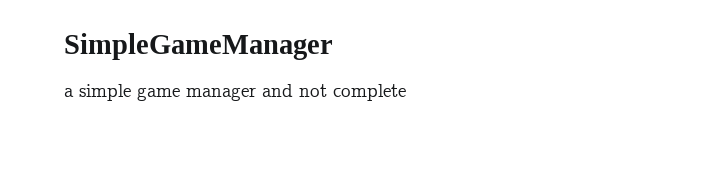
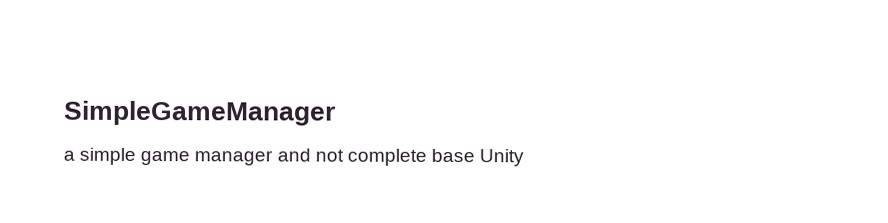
- a simple game manager and not complete
+ a simple game manager and not complete base Unity

